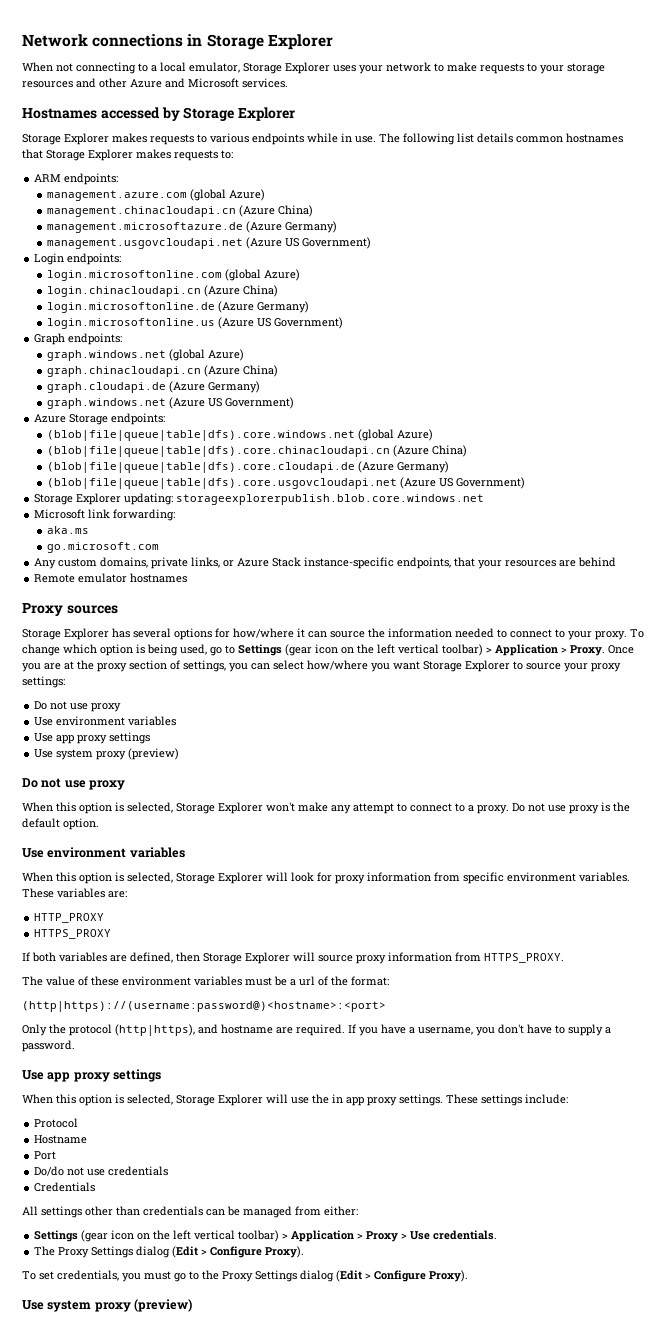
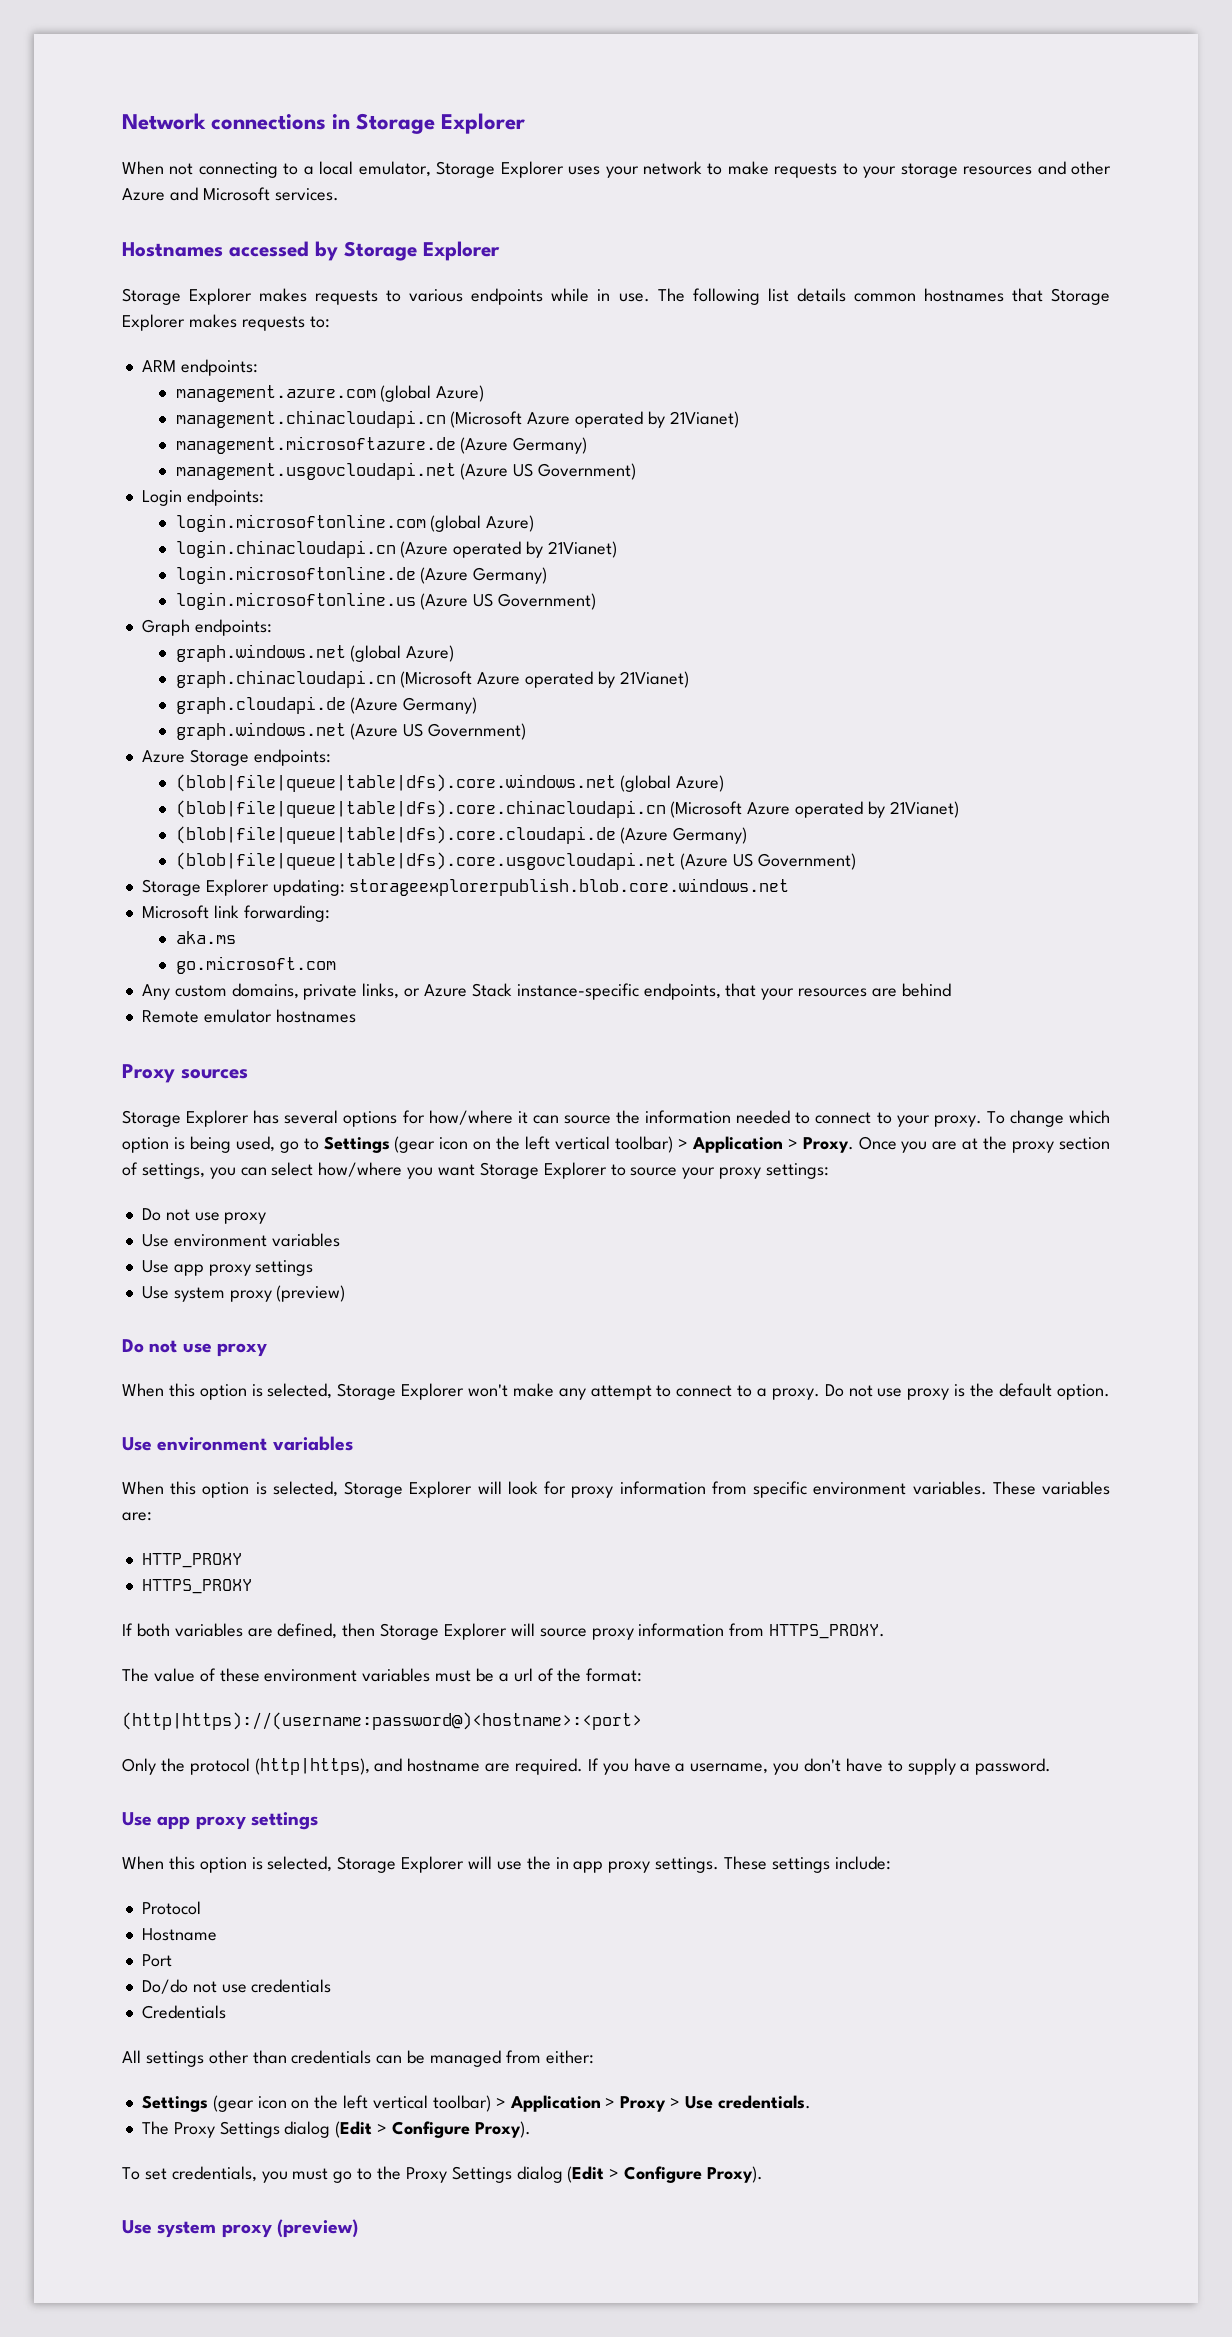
- management.chinacloudapi.cn (Azure China)
+ management.chinacloudapi.cn (Microsoft Azure operated by 21Vianet)
- login.chinacloudapi.cn (Azure China)
+ login.chinacloudapi.cn (Azure operated by 21Vianet)
- graph.chinacloudapi.cn (Azure China)
+ graph.chinacloudapi.cn (Microsoft Azure operated by 21Vianet)
- (blob|file|queue|table|dfs).core.chinacloudapi.cn (Azure China)
+ (blob|file|queue|table|dfs).core.chinacloudapi.cn (Microsoft Azure operated by 21Vianet)

